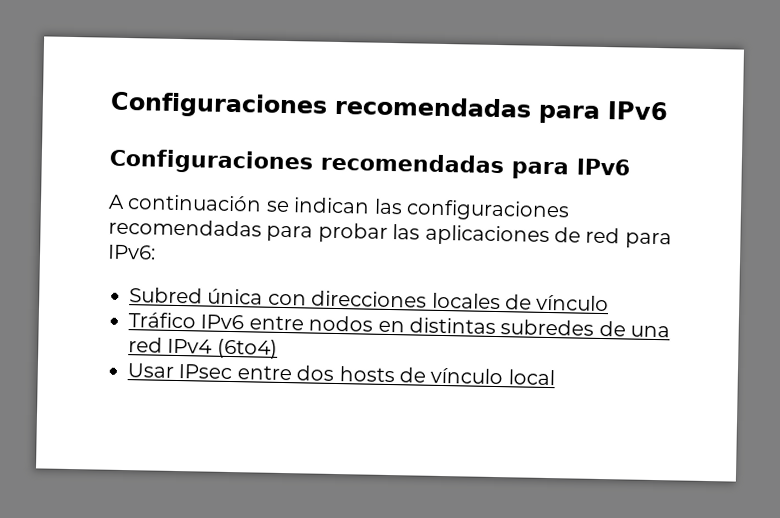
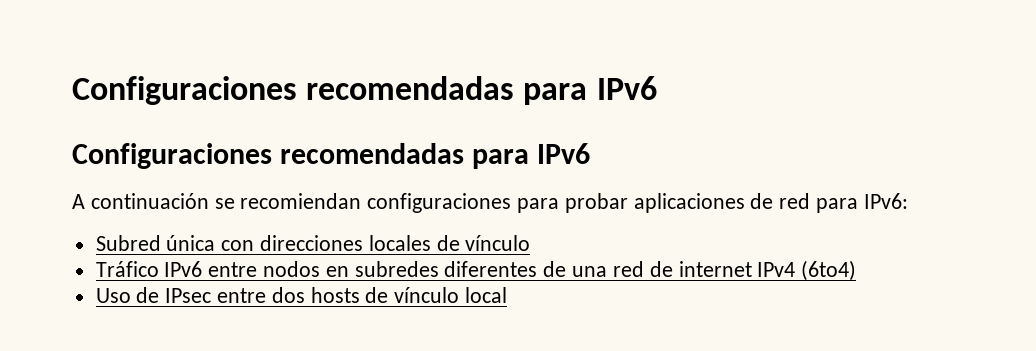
- A continuación se indican las configuraciones recomendadas para probar las aplicaciones de red para IPv6:
+ A continuación se recomiendan configuraciones para probar aplicaciones de red para IPv6:
- Tráfico IPv6 entre nodos en distintas subredes de una red IPv4 (6to4)
+ Tráfico IPv6 entre nodos en subredes diferentes de una red de internet IPv4 (6to4)
- Usar IPsec entre dos hosts de vínculo local
+ Uso de IPsec entre dos hosts de vínculo local

